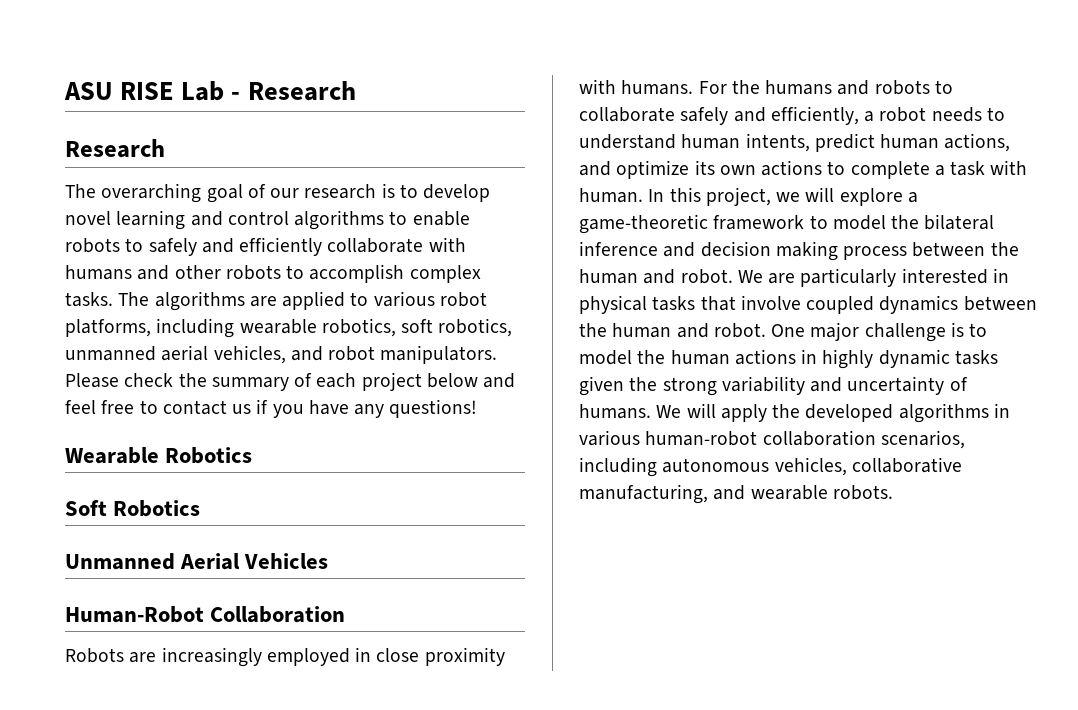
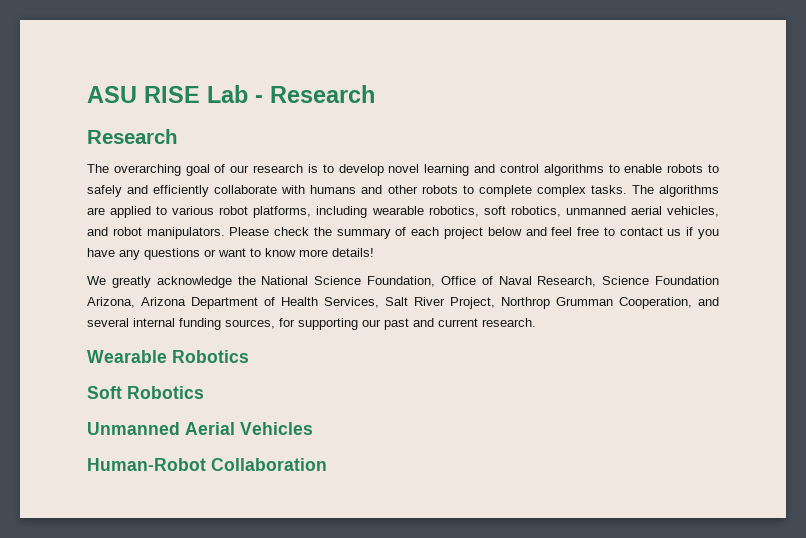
- The overarching goal of our research is to develop novel learning and control algorithms to enable robots to safely and efficiently collaborate with humans and other robots to accomplish complex tasks.
+ The overarching goal of our research is to develop novel learning and control algorithms to enable robots to safely and efficiently collaborate with humans and other robots to complete complex tasks.
- Please check the summary of each project below and feel free to contact us if you have any questions!
+ Please check the summary of each project below and feel free to contact us if you have any questions or want to know more details!
+ We greatly acknowledge the National Science Foundation, Office of Naval Research, Science Foundation Arizona, Arizona Department of Health Services, Salt River Project, Northrop Grumman Cooperation, and several internal funding sources, for supporting our past and current research.
- Robots are increasingly employed in close proximity with humans. For the humans and robots to collaborate safely and efficiently, a robot needs to understand human intents, predict human actions, and optimize its own actions to complete a task with human. In this project, we will explore a game-theoretic framework to model the bilateral inference and decision making process between the human and robot. We are particularly interested in physical tasks that involve coupled dynamics between the human and robot. One major challenge is to model the human actions in highly dynamic tasks given the strong variability and uncertainty of humans. We will apply the developed algorithms in various human-robot collaboration scenarios, including autonomous vehicles, collaborative manufacturing, and wearable robots.

